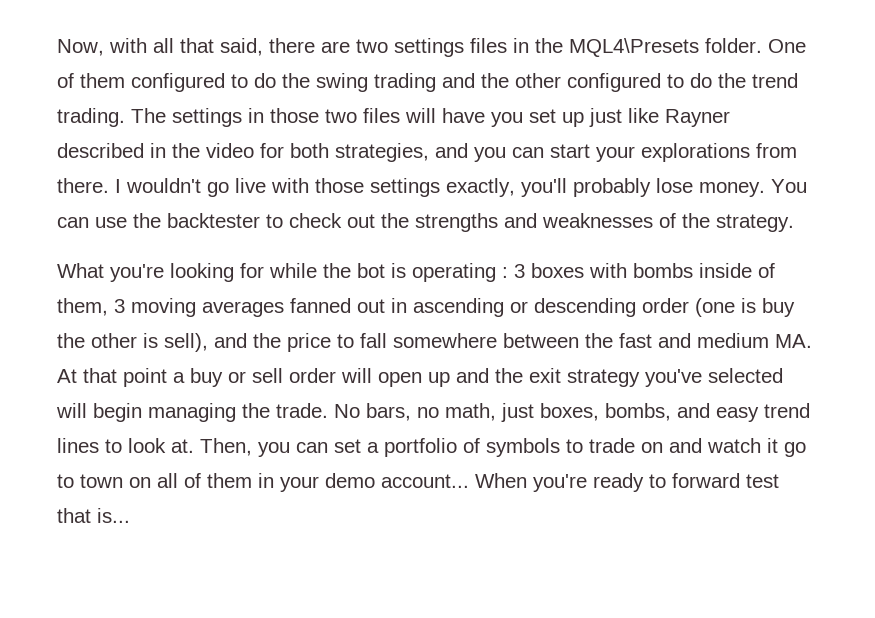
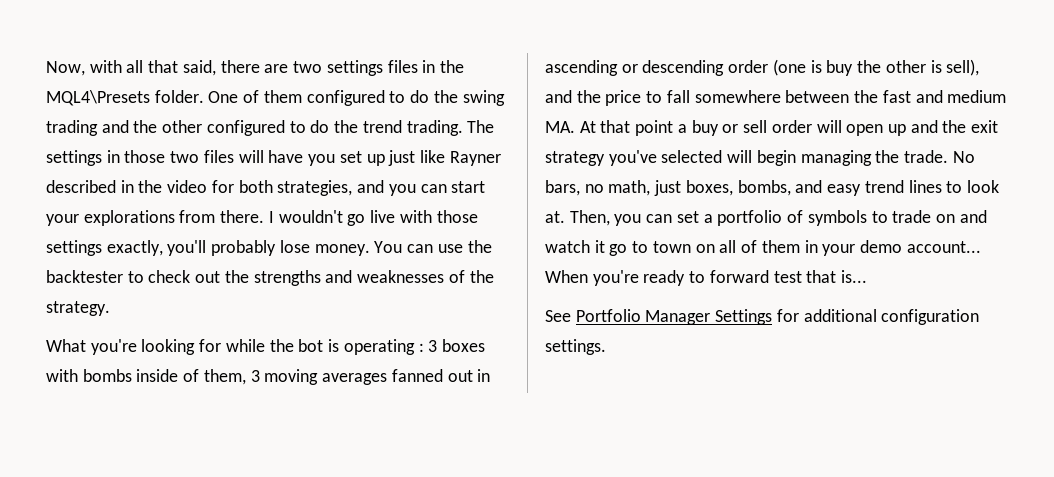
+ See Portfolio Manager Settings for additional configuration settings.

